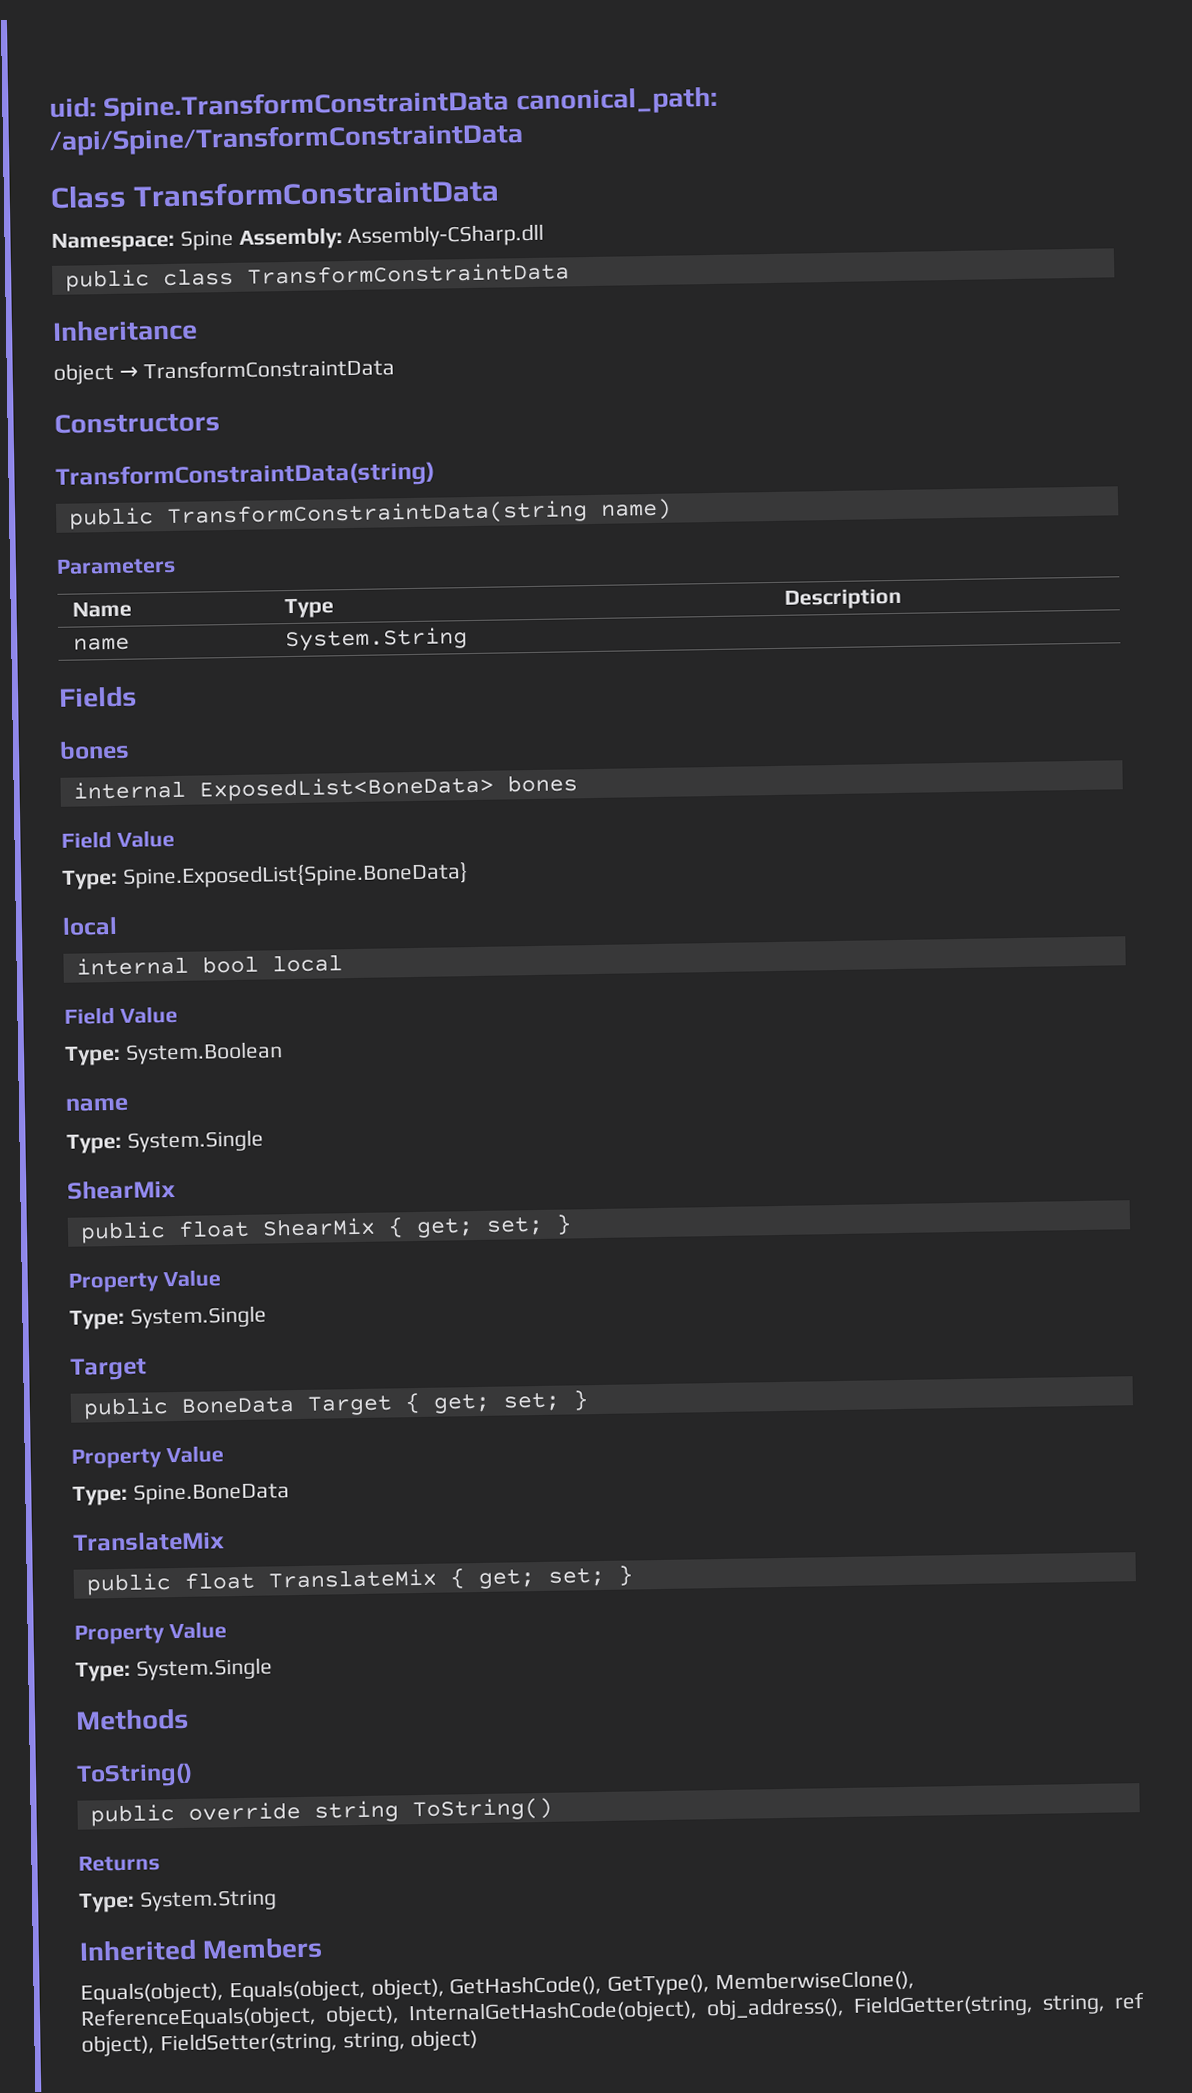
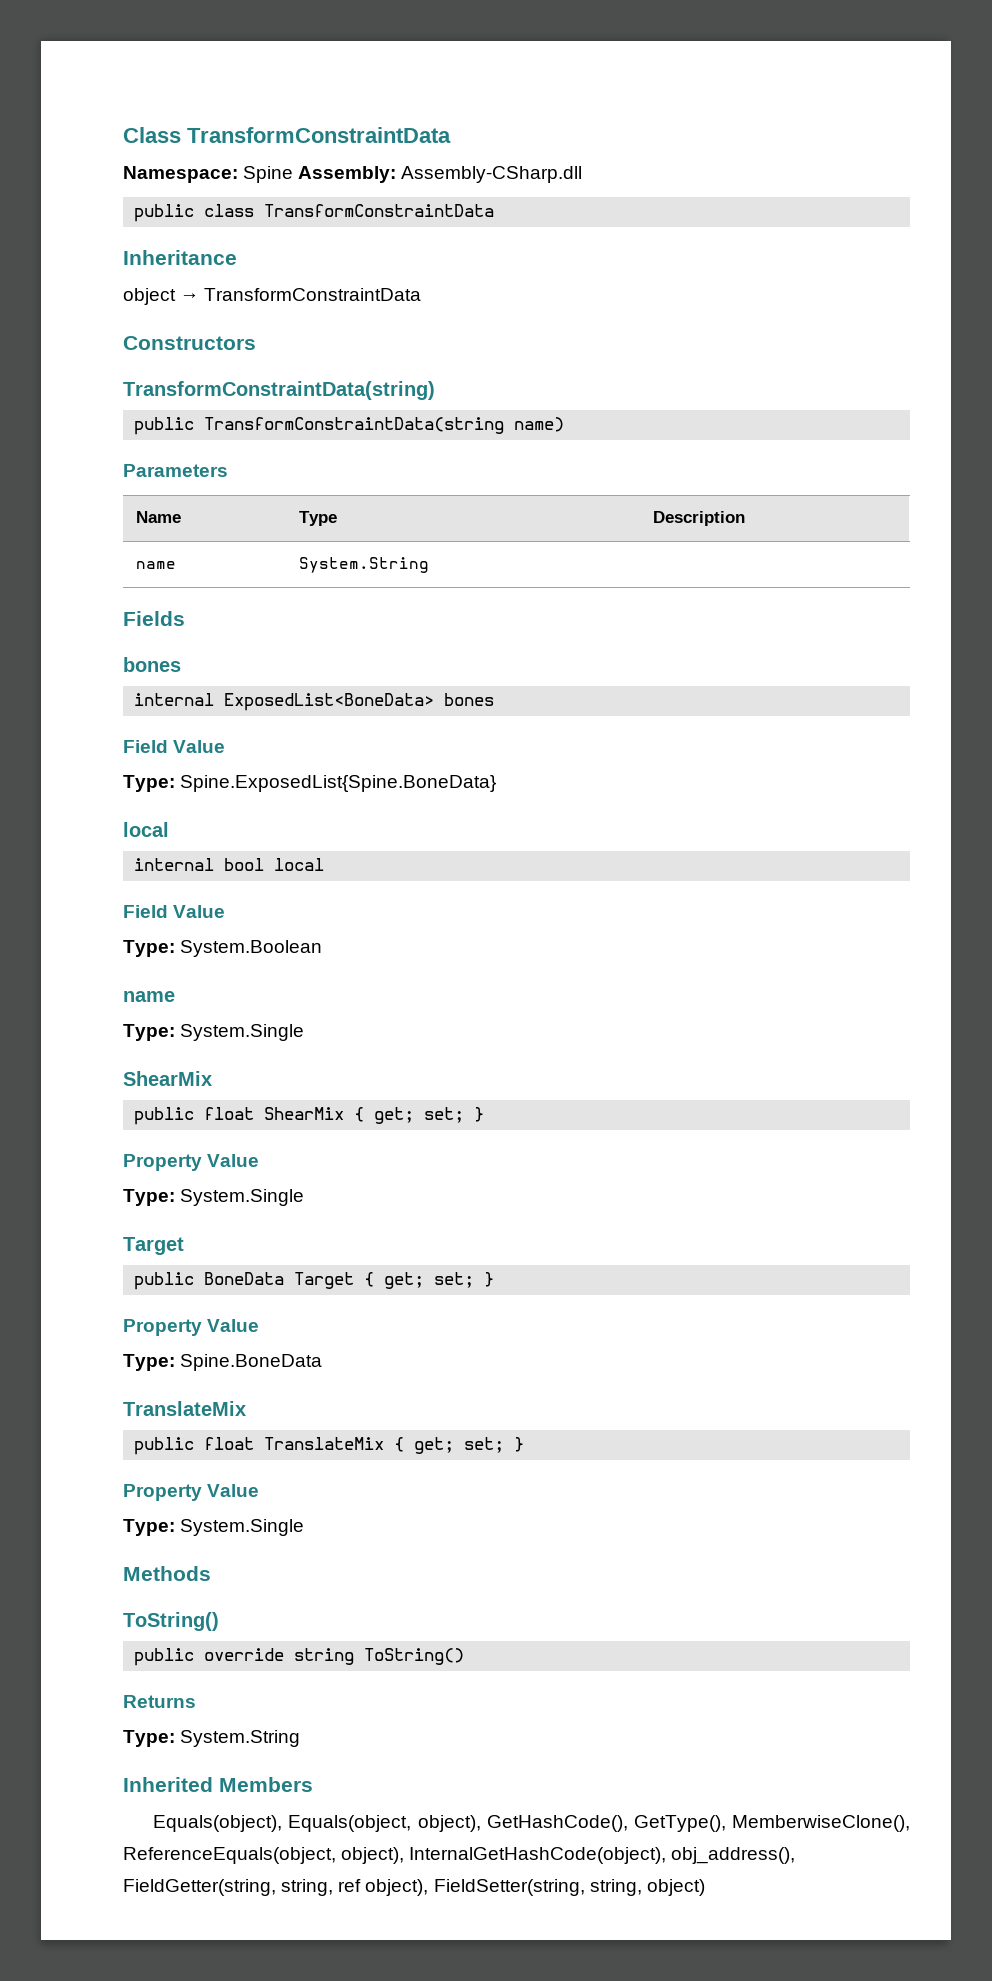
- uid: Spine.TransformConstraintData canonical_path: /api/Spine/TransformConstraintData

